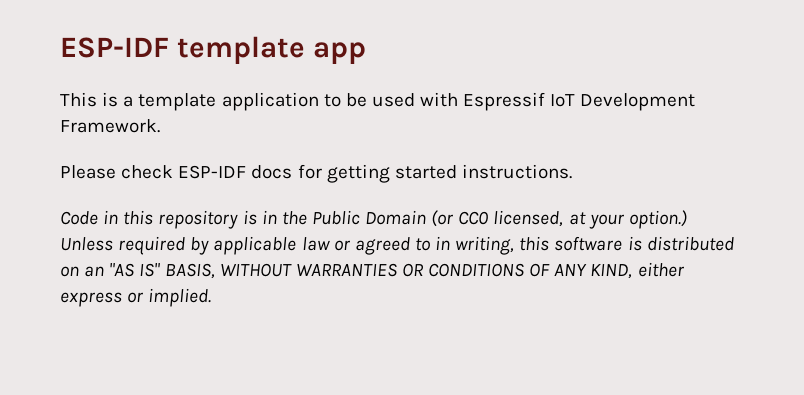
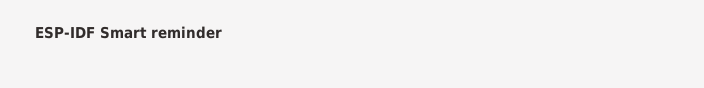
- ESP-IDF template app
- This is a template application to be used with Espressif IoT Development Framework.
- Please check ESP-IDF docs for getting started instructions.
- Code in this repository is in the Public Domain (or CC0 licensed, at your option.) Unless required by applicable law or agreed to in writing, this software is distributed on an "AS IS" BASIS, WITHOUT WARRANTIES OR CONDITIONS OF ANY KIND, either express or implied.
+ ESP-IDF Smart reminder

